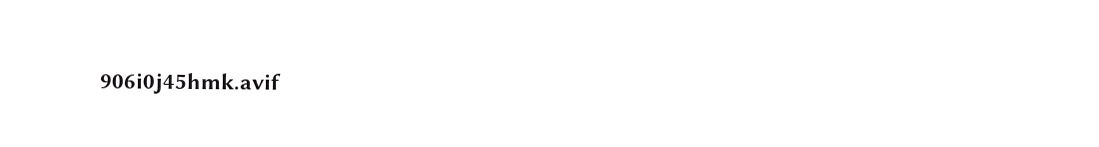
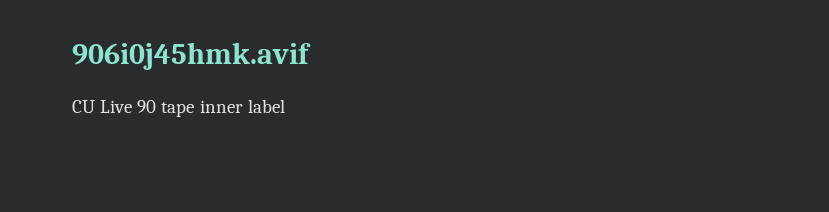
+ CU Live 90 tape inner label

